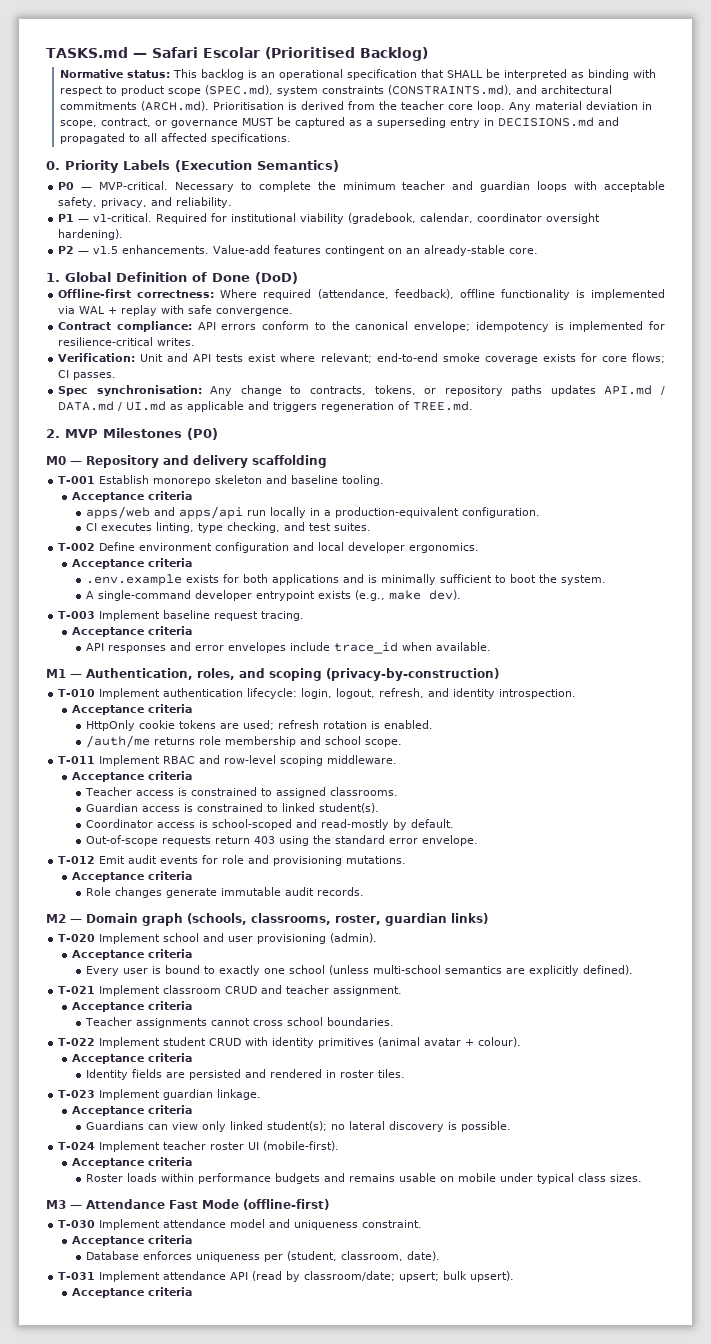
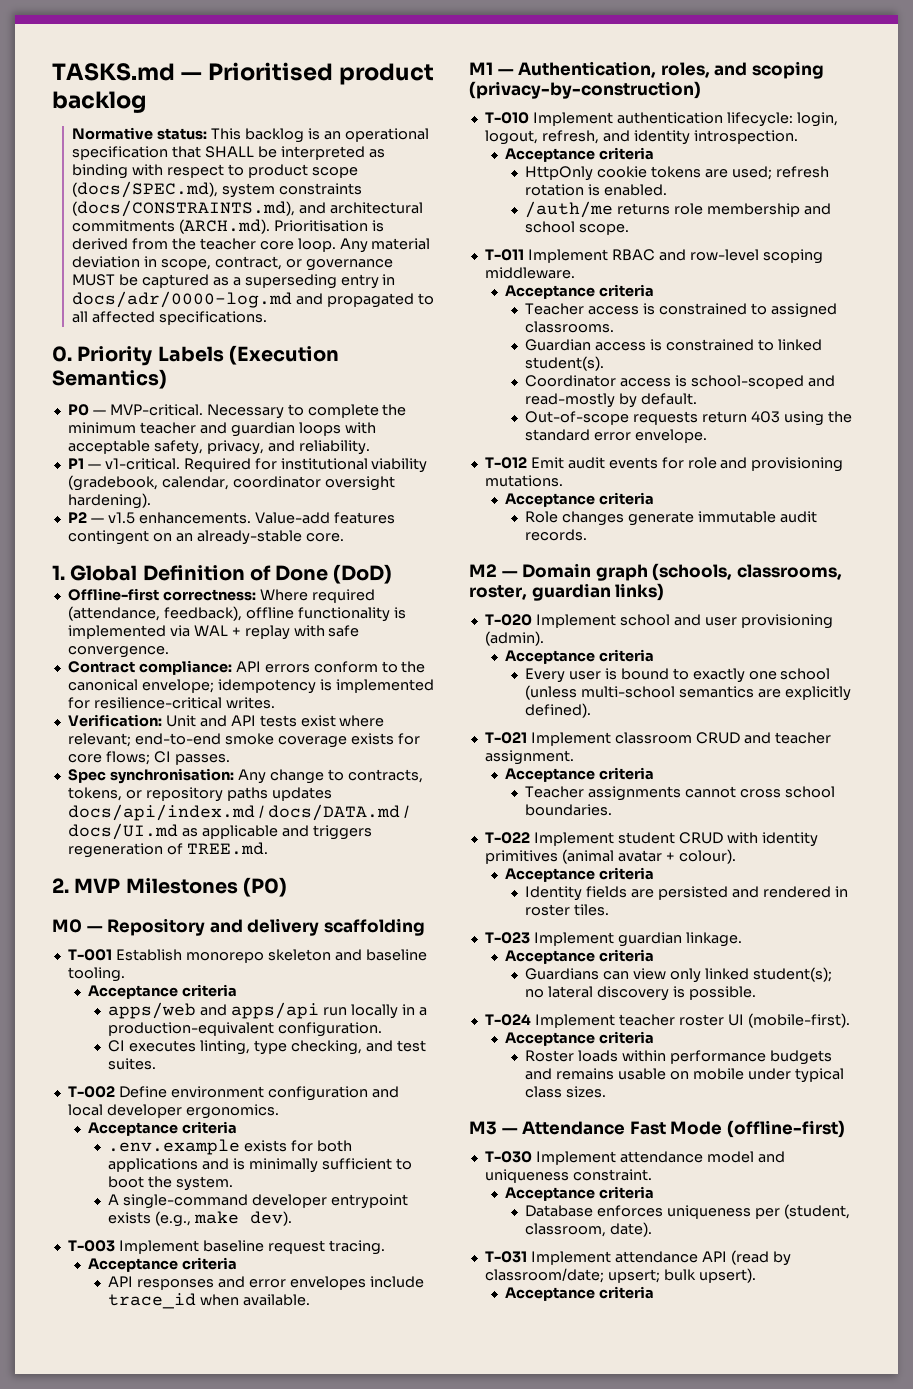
- TASKS.md — Safari Escolar (Prioritised Backlog)
+ TASKS.md — Prioritised product backlog
- Normative status: This backlog is an operational specification that SHALL be interpreted as binding with respect to product scope (SPEC.md), system constraints (CONSTRAINTS.md), and architectural commitments (ARCH.md). Prioritisation is derived from the teacher core loop.
+ Normative status: This backlog is an operational specification that SHALL be interpreted as binding with respect to product scope (docs/SPEC.md), system constraints (docs/CONSTRAINTS.md), and architectural commitments (ARCH.md). Prioritisation is derived from the teacher core loop.
- Any material deviation in scope, contract, or governance MUST be captured as a superseding entry in DECISIONS.md and propagated to all affected specifications.
+ Any material deviation in scope, contract, or governance MUST be captured as a superseding entry in docs/adr/0000-log.md and propagated to all affected specifications.
- Spec synchronisation: Any change to contracts, tokens, or repository paths updates API.md / DATA.md / UI.md as applicable and triggers regeneration of TREE.md.
+ Spec synchronisation: Any change to contracts, tokens, or repository paths updates docs/api/index.md / docs/DATA.md / docs/UI.md as applicable and triggers regeneration of TREE.md.

